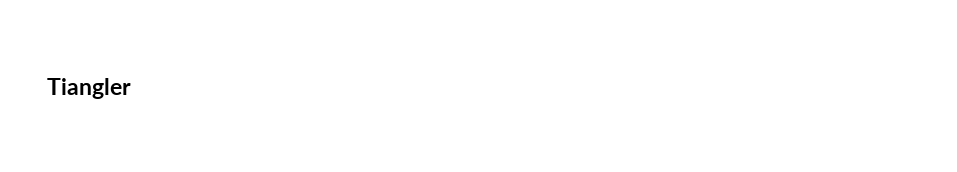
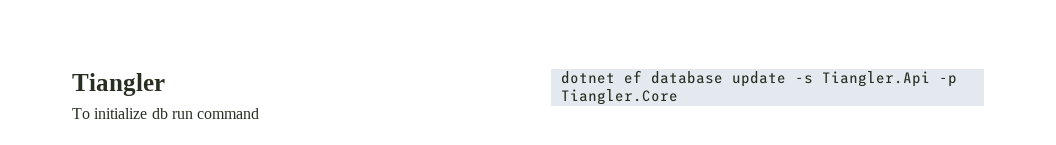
+ To initialize db run command
+ dotnet ef database update -s Tiangler.Api -p Tiangler.Core

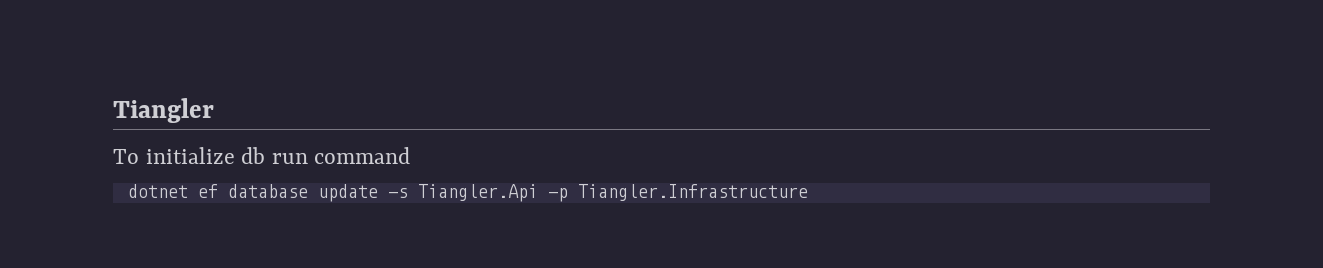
- dotnet ef database update -s Tiangler.Api -p Tiangler.Core
+ dotnet ef database update -s Tiangler.Api -p Tiangler.Infrastructure

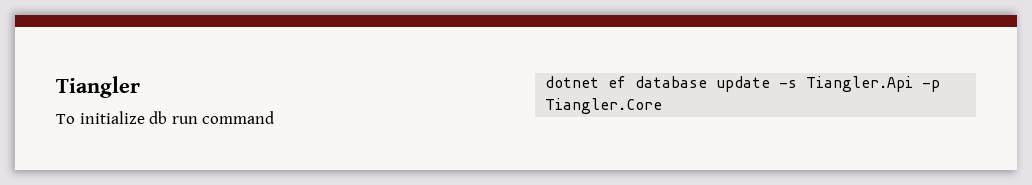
- dotnet ef database update -s Tiangler.Api -p Tiangler.Infrastructure
+ dotnet ef database update -s Tiangler.Api -p Tiangler.Core

